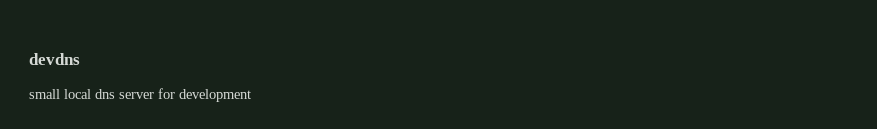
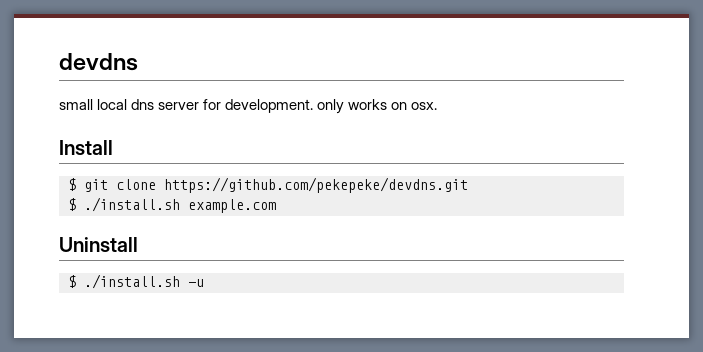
- small local dns server for development
+ small local dns server for development. only works on osx.
+ Install
+ $ git clone https://github.com/pekepeke/devdns.git
+ $ ./install.sh example.com
+ Uninstall
+ $ ./install.sh -u

